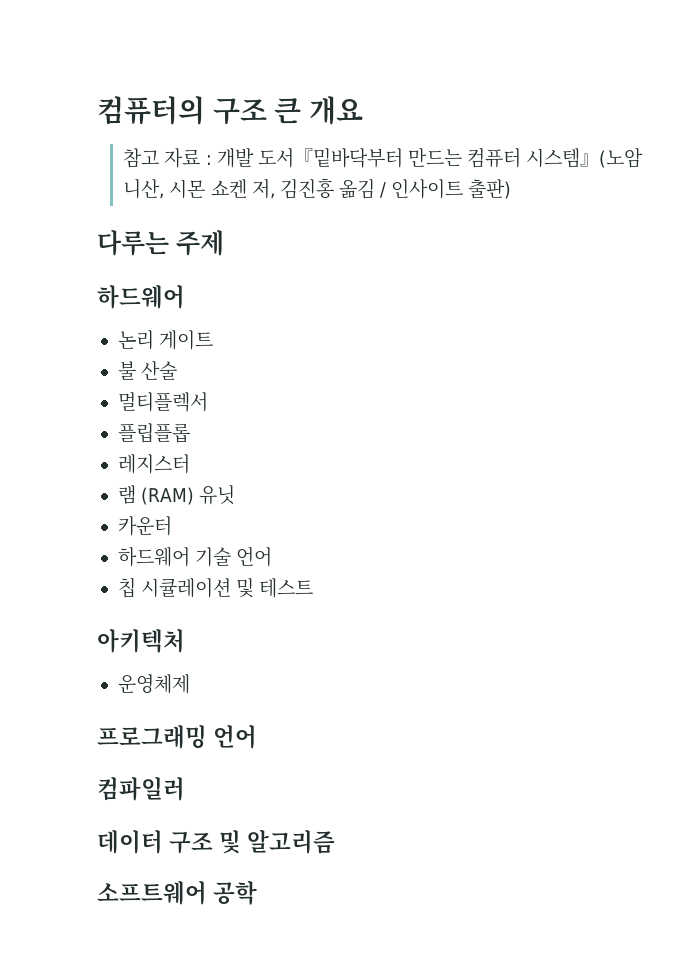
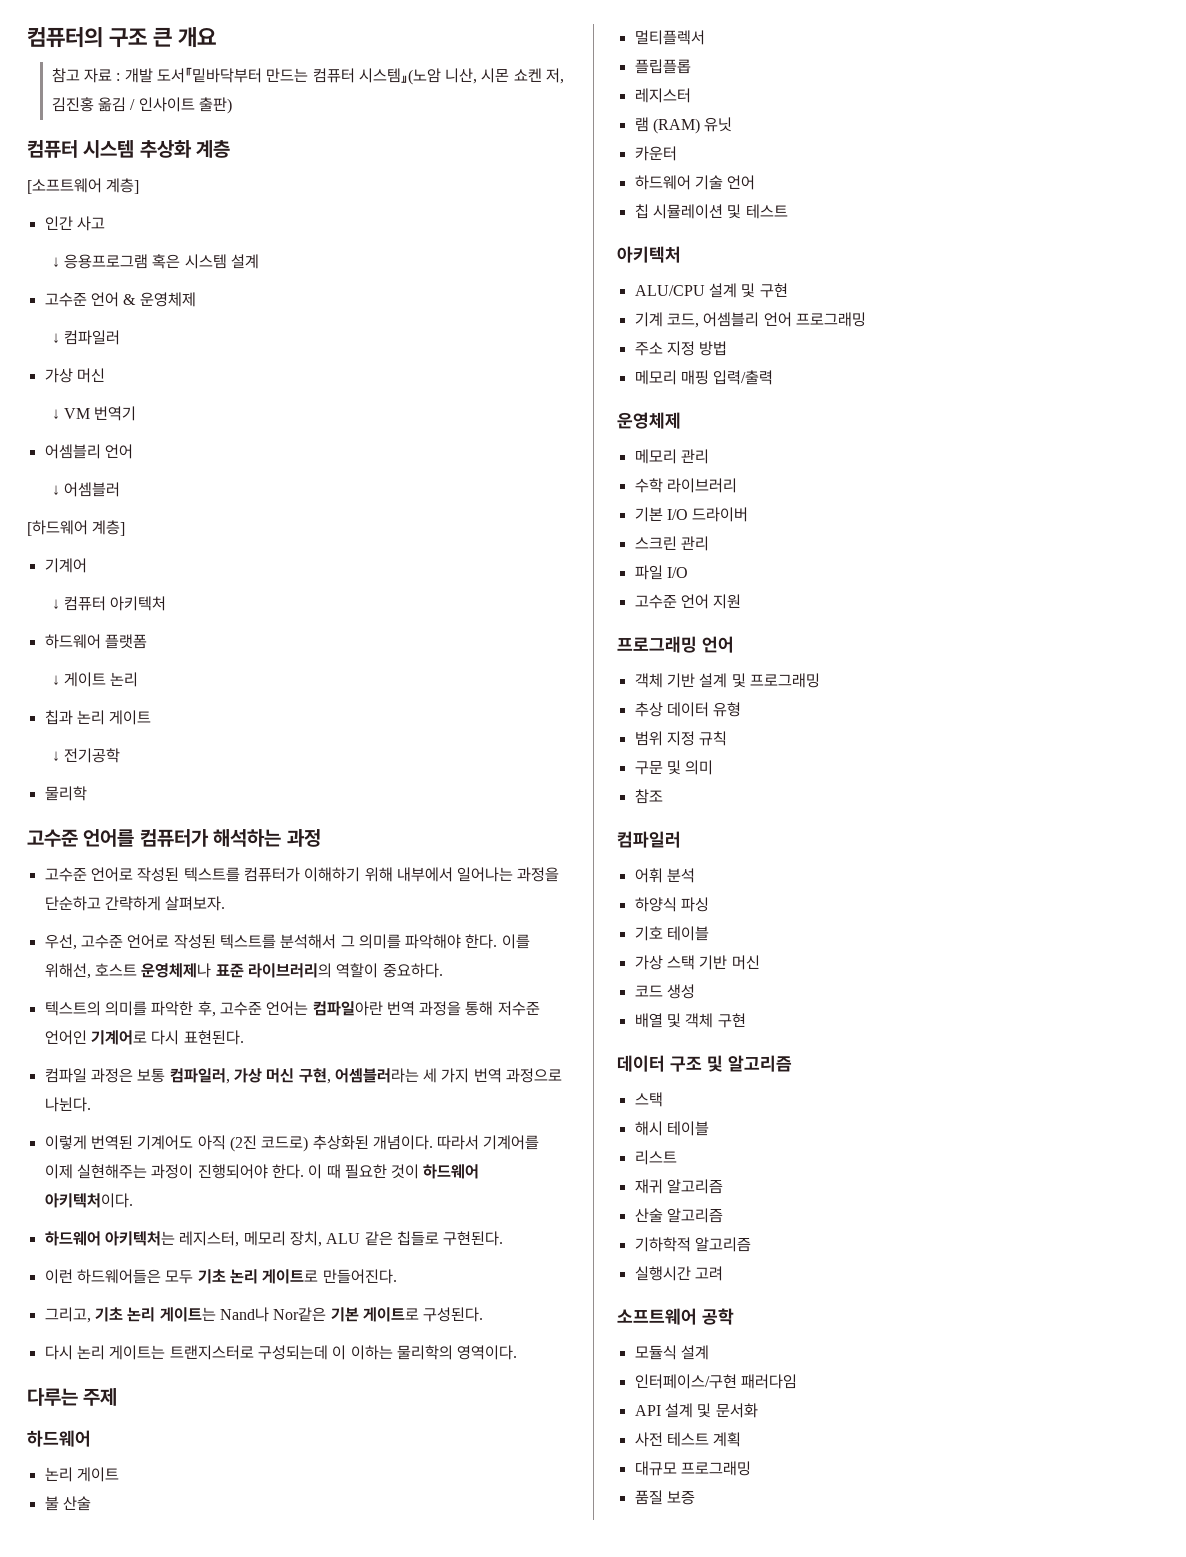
+ 컴퓨터 시스템 추상화 계층
+ [소프트웨어 계층]
+ 인간 사고
+ ↓ 응용프로그램 혹은 시스템 설계
+ 고수준 언어 & 운영체제
+ ↓ 컴파일러
+ 가상 머신
+ ↓ VM 번역기
+ 어셈블리 언어
+ ↓ 어셈블러
+ [하드웨어 계층]
+ 기계어
+ ↓ 컴퓨터 아키텍처
+ 하드웨어 플랫폼
+ ↓ 게이트 논리
+ 칩과 논리 게이트
+ ↓ 전기공학
+ 물리학
+ 고수준 언어를 컴퓨터가 해석하는 과정
+ 고수준 언어로 작성된 텍스트를 컴퓨터가 이해하기 위해 내부에서 일어나는 과정을 단순하고 간략하게 살펴보자.
+ 우선, 고수준 언어로 작성된 텍스트를 분석해서 그 의미를 파악해야 한다. 이를 위해선, 호스트 운영체제나 표준 라이브러리의 역할이 중요하다.
+ 텍스트의 의미를 파악한 후, 고수준 언어는 컴파일아란 번역 과정을 통해 저수준 언어인 기계어로 다시 표현된다.
+ 컴파일 과정은 보통 컴파일러, 가상 머신 구현, 어셈블러라는 세 가지 번역 과정으로 나뉜다.
+ 이렇게 번역된 기계어도 아직 (2진 코드로) 추상화된 개념이다. 따라서 기계어를 이제 실현해주는 과정이 진행되어야 한다. 이 때 필요한 것이 하드웨어 아키텍처이다.
+ 하드웨어 아키텍처는 레지스터, 메모리 장치, ALU 같은 칩들로 구현된다.
+ 이런 하드웨어들은 모두 기초 논리 게이트로 만들어진다.
+ 그리고, 기초 논리 게이트는 Nand나 Nor같은 기본 게이트로 구성된다.
+ 다시 논리 게이트는 트랜지스터로 구성되는데 이 이하는 물리학의 영역이다.
- 칩 시큘레이션 및 테스트
+ 칩 시뮬레이션 및 테스트
+ ALU/CPU 설계 및 구현
+ 기계 코드, 어셈블리 언어 프로그래밍
+ 주소 지정 방법
+ 메모리 매핑 입력/출력
  운영체제
+ 메모리 관리
+ 수학 라이브러리
+ 기본 I/O 드라이버
+ 스크린 관리
+ 파일 I/O
+ 고수준 언어 지원
  프로그래밍 언어
+ 객체 기반 설계 및 프로그래밍
+ 추상 데이터 유형
+ 범위 지정 규칙
+ 구문 및 의미
+ 참조
  컴파일러
+ 어휘 분석
+ 하양식 파싱
+ 기호 테이블
+ 가상 스택 기반 머신
+ 코드 생성
+ 배열 및 객체 구현
  데이터 구조 및 알고리즘
+ 스택
+ 해시 테이블
+ 리스트
+ 재귀 알고리즘
+ 산술 알고리즘
+ 기하학적 알고리즘
+ 실행시간 고려
  소프트웨어 공학
+ 모듈식 설계
+ 인터페이스/구현 패러다임
+ API 설계 및 문서화
+ 사전 테스트 계획
+ 대규모 프로그래밍
+ 품질 보증

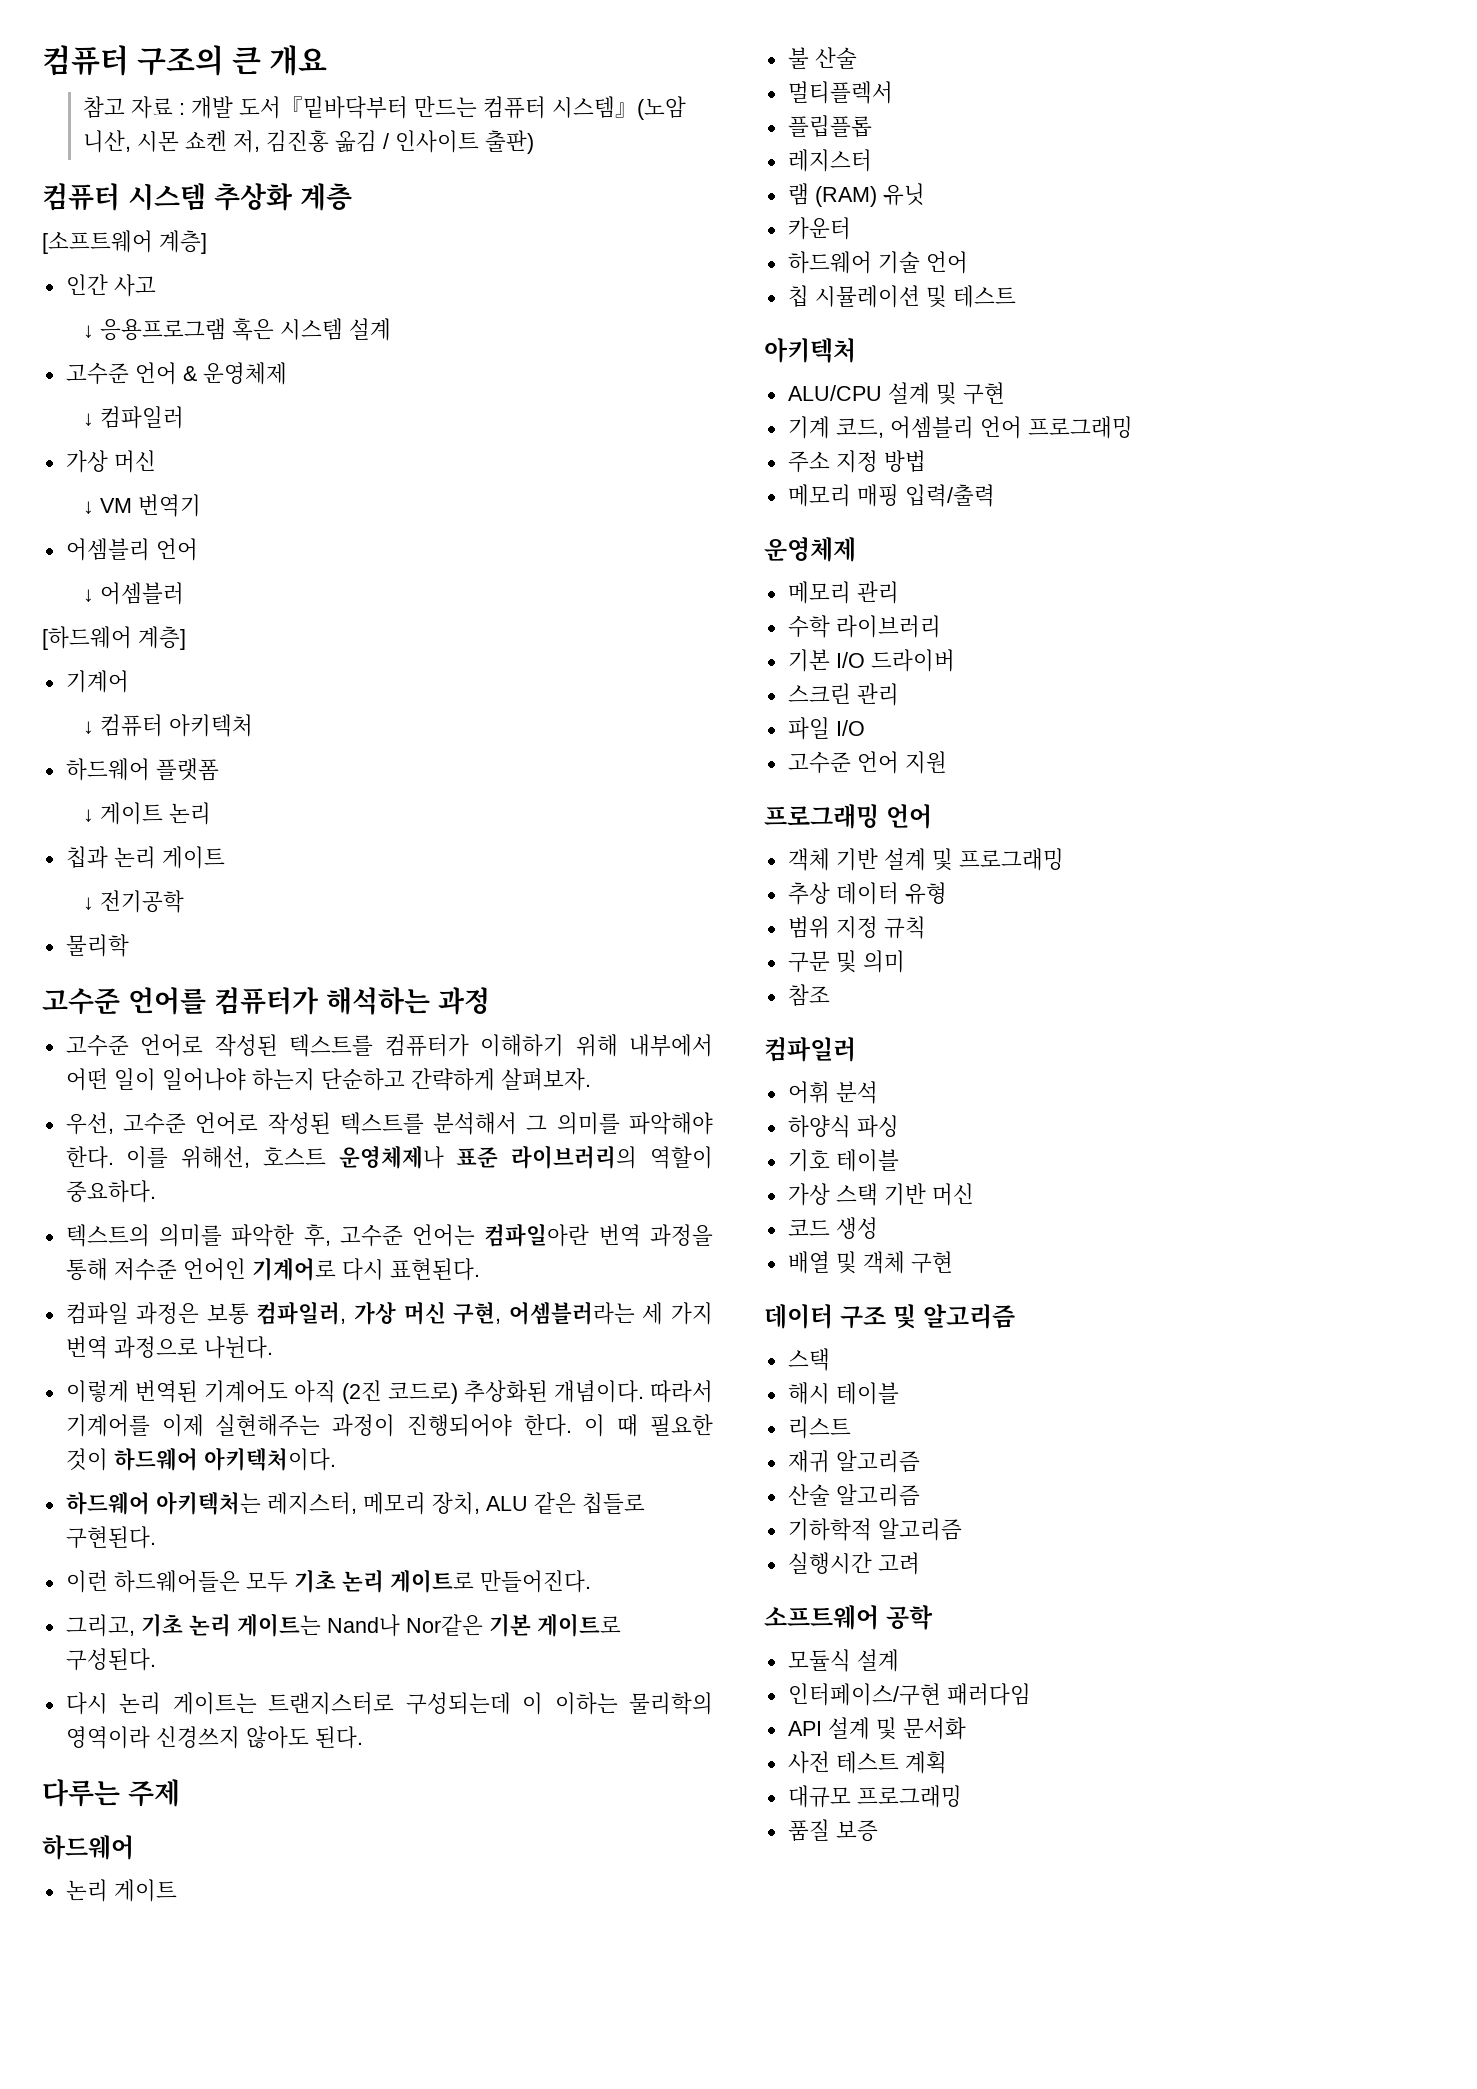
- 컴퓨터의 구조 큰 개요
+ 컴퓨터 구조의 큰 개요
- 고수준 언어로 작성된 텍스트를 컴퓨터가 이해하기 위해 내부에서 일어나는 과정을 단순하고 간략하게 살펴보자.
+ 고수준 언어로 작성된 텍스트를 컴퓨터가 이해하기 위해 내부에서 어떤 일이 일어나야 하는지 단순하고 간략하게 살펴보자.
- 다시 논리 게이트는 트랜지스터로 구성되는데 이 이하는 물리학의 영역이다.
+ 다시 논리 게이트는 트랜지스터로 구성되는데 이 이하는 물리학의 영역이라 신경쓰지 않아도 된다.

